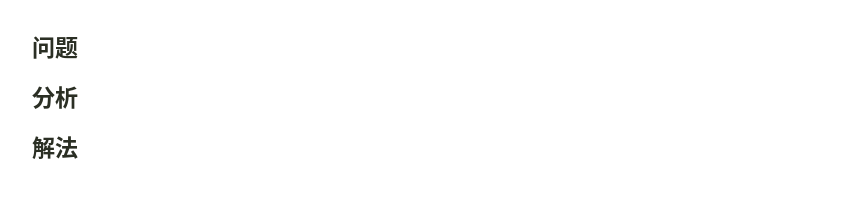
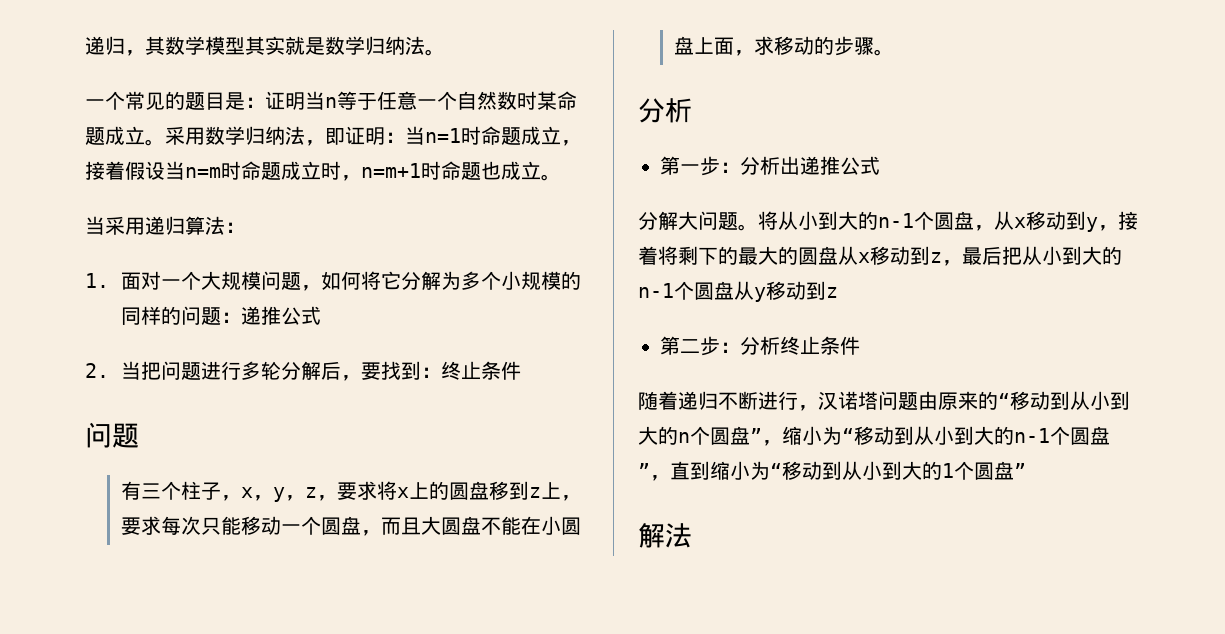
+ 递归，其数学模型其实就是数学归纳法。
+ 一个常见的题目是：证明当n等于任意一个自然数时某命题成立。采用数学归纳法，即证明：当n=1时命题成立，接着假设当n=m时命题成立时，n=m+1时命题也成立。
+ 当采用递归算法：
+ 1.面对一个大规模问题，如何将它分解为多个小规模的同样的问题：递推公式
+ 2.当把问题进行多轮分解后，要找到：终止条件
  问题
+ 有三个柱子，x，y，z，要求将x上的圆盘移到z上，要求每次只能移动一个圆盘，而且大圆盘不能在小圆盘上面，求移动的步骤。
  分析
+ 第一步：分析出递推公式
+ 分解大问题。将从小到大的n-1个圆盘，从x移动到y，接着将剩下的最大的圆盘从x移动到z，最后把从小到大的n-1个圆盘从y移动到z
+ 第二步：分析终止条件
+ 随着递归不断进行，汉诺塔问题由原来的“移动到从小到大的n个圆盘”，缩小为“移动到从小到大的n-1个圆盘”，直到缩小为“移动到从小到大的1个圆盘”

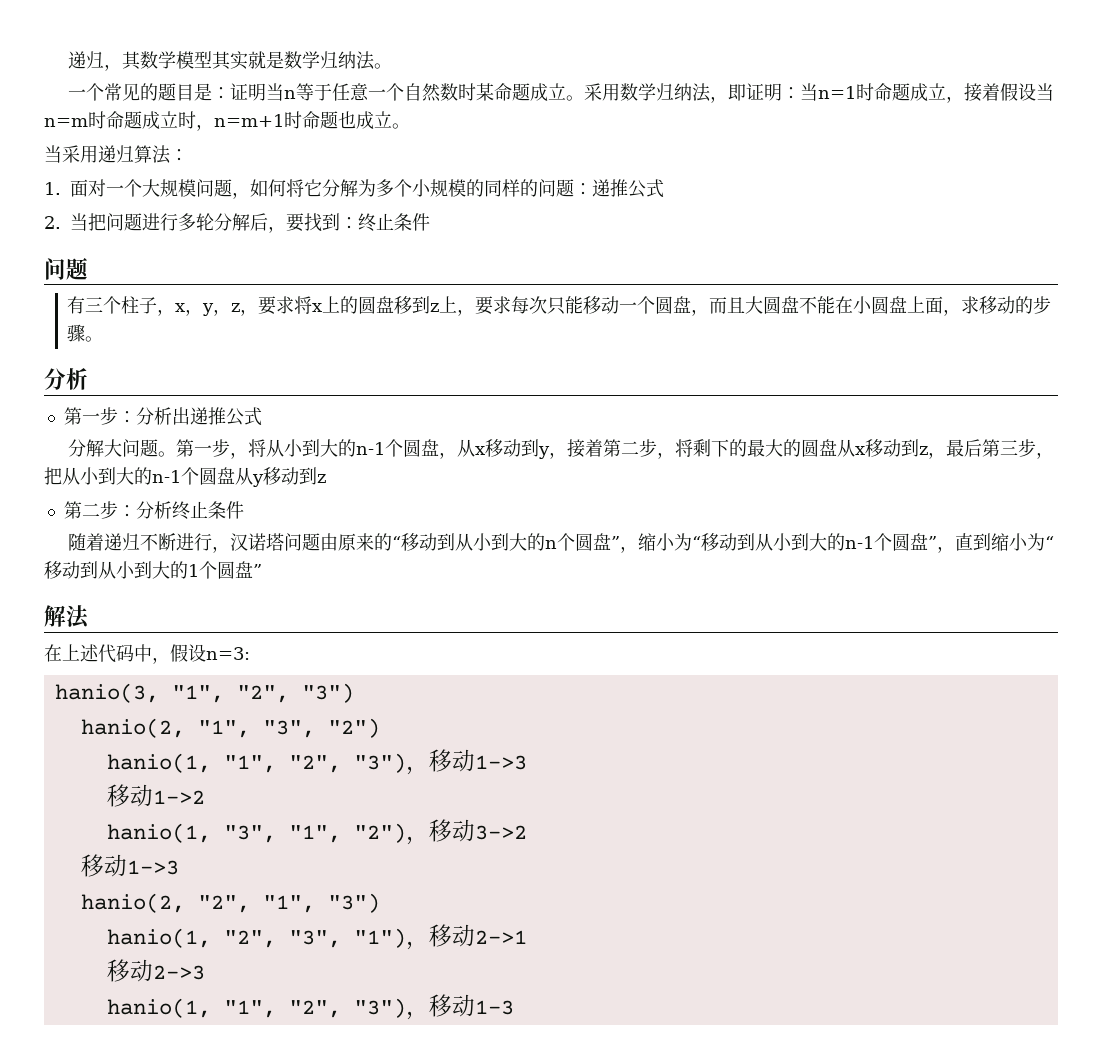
- 将从小到大的n-1个圆盘，从x移动到y，接着将剩下的最大的圆盘从x移动到z，最后把从小到大的n-1个圆盘从y移动到z
+ 第一步，将从小到大的n-1个圆盘，从x移动到y，接着第二步，将剩下的最大的圆盘从x移动到z，最后第三步，把从小到大的n-1个圆盘从y移动到z
+ 在上述代码中，假设n=3:
+ hanio(3, "1", "2", "3")
+ hanio(2, "1", "3", "2")
+ hanio(1, "1", "2", "3")，移动1->3
+ 移动1->2
+ hanio(1, "3", "1", "2")，移动3->2
+ 移动1->3
+ hanio(2, "2", "1", "3")
+ hanio(1, "2", "3", "1")，移动2->1
+ 移动2->3
+ hanio(1, "1", "2", "3")，移动1-3

